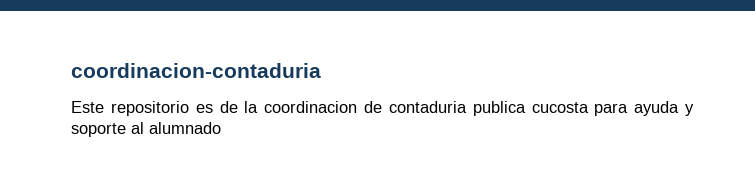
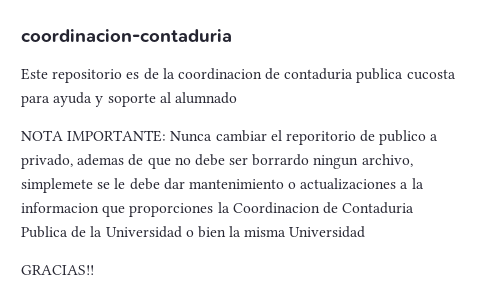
+ NOTA IMPORTANTE: Nunca cambiar el reporitorio de publico a privado, ademas de que no debe ser borrardo ningun archivo, simplemete se le debe dar mantenimiento o actualizaciones a la informacion que proporciones la Coordinacion de Contaduria Publica de la Universidad o bien la misma Universidad
+ GRACIAS!!

